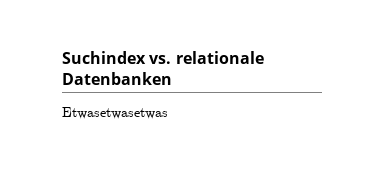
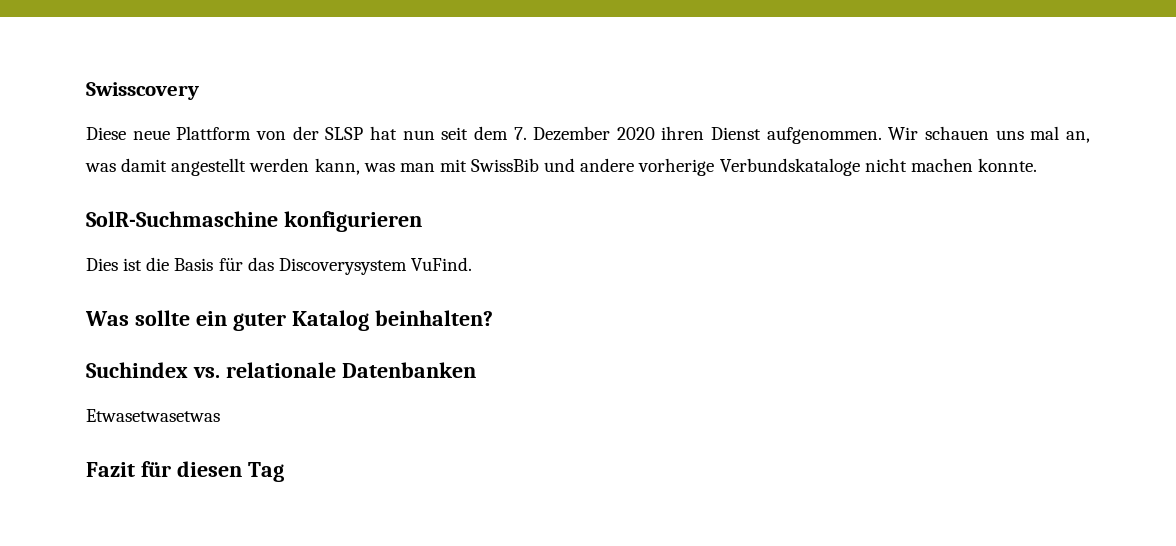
+ Swisscovery
+ Diese neue Plattform von der SLSP hat nun seit dem 7. Dezember 2020 ihren Dienst aufgenommen. Wir schauen uns mal an, was damit angestellt werden kann, was man mit SwissBib und andere vorherige Verbundskataloge nicht machen konnte.
+ SolR-Suchmaschine konfigurieren
+ Dies ist die Basis für das Discoverysystem VuFind.
+ Was sollte ein guter Katalog beinhalten?
+ Fazit für diesen Tag

